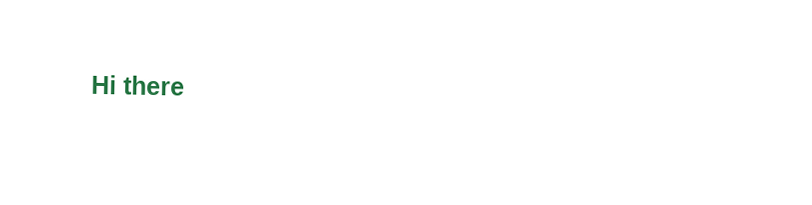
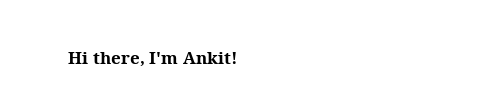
- Hi there
+ Hi there, I'm Ankit!

